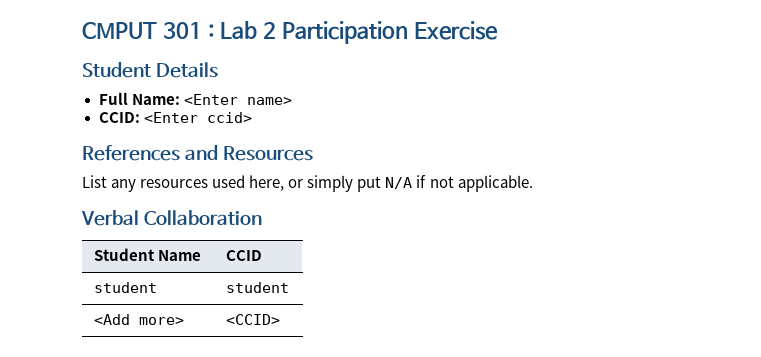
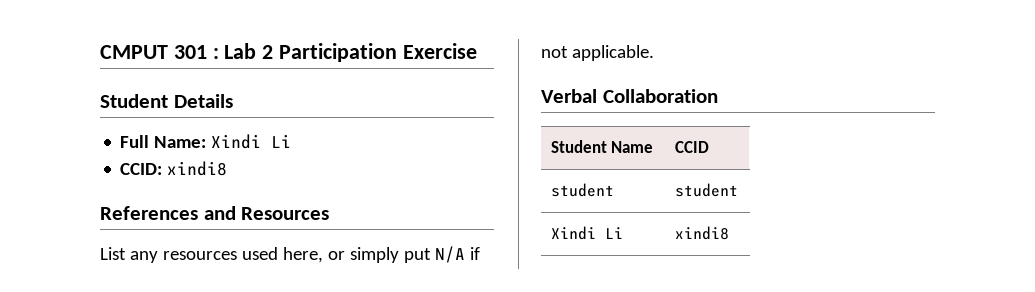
- Full Name: <Enter name>
+ Full Name: Xindi Li
- CCID: <Enter ccid>
+ CCID: xindi8
- <Add more> | <CCID>
+ Xindi Li | xindi8

